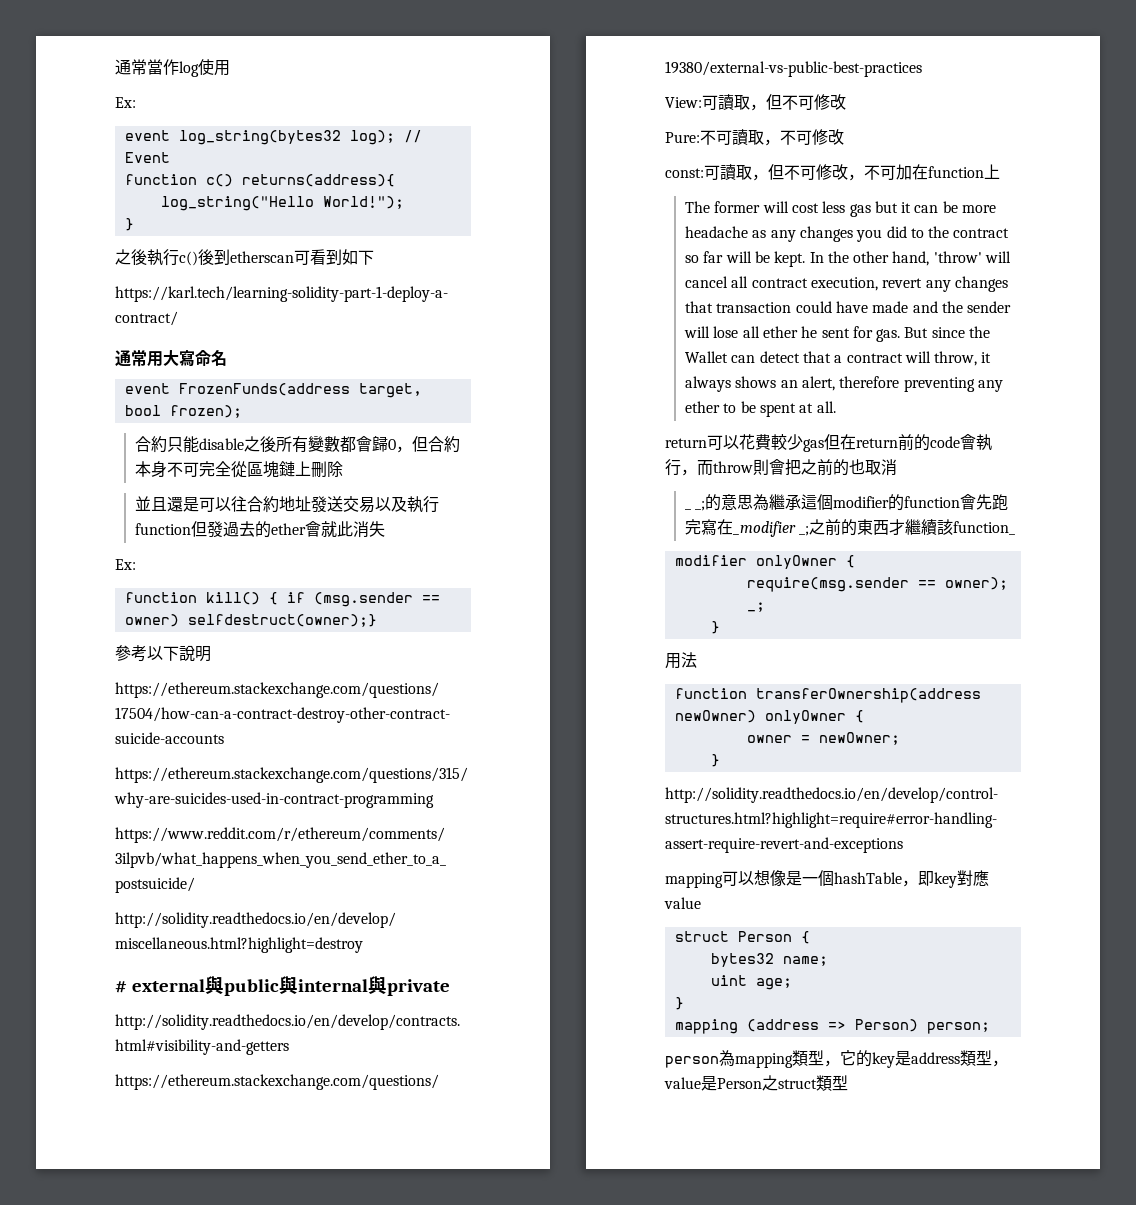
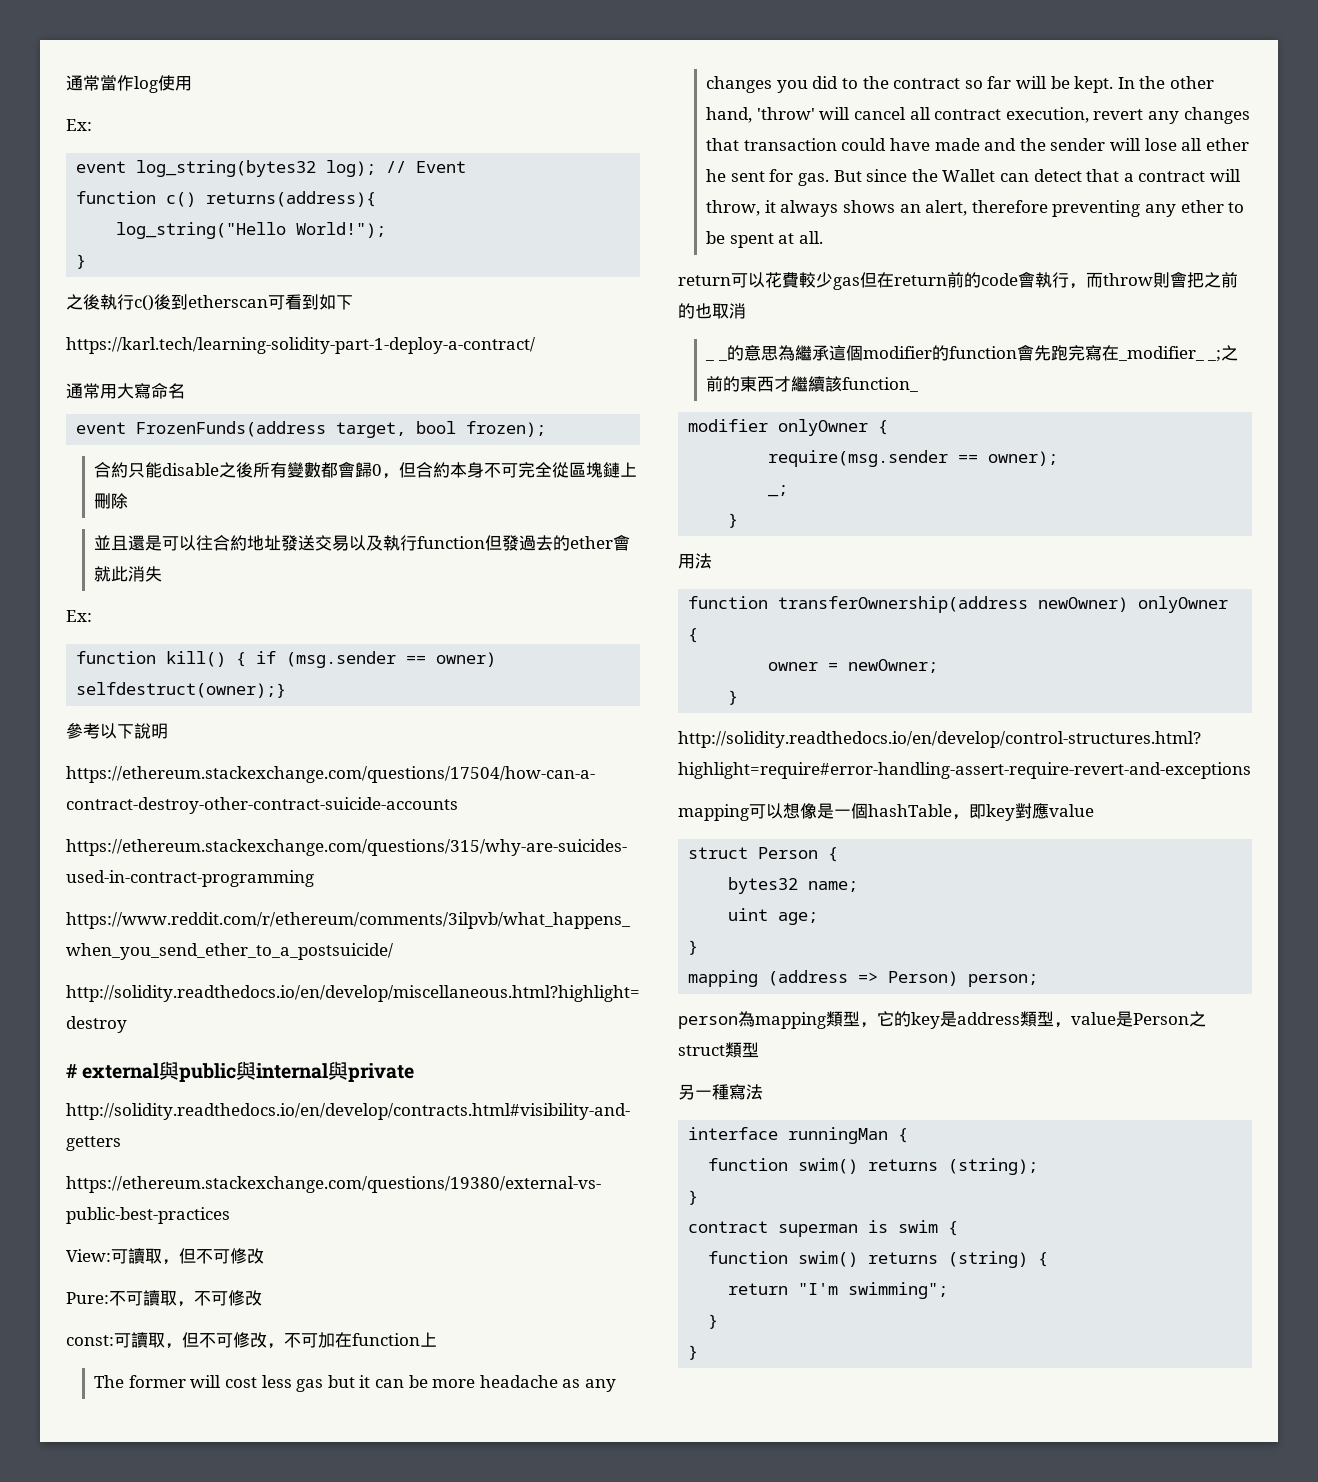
- _ _;的意思為繼承這個modifier的function會先跑完寫在_modifier _;之前的東西才繼續該function_
+ _ _的意思為繼承這個modifier的function會先跑完寫在_modifier_ _;之前的東西才繼續該function_
+ 另一種寫法
+ interface runningMan {
+ function swim() returns (string);
+ }
+ contract superman is swim {
+ function swim() returns (string) {
+ return "I'm swimming";
+ }
+ }

